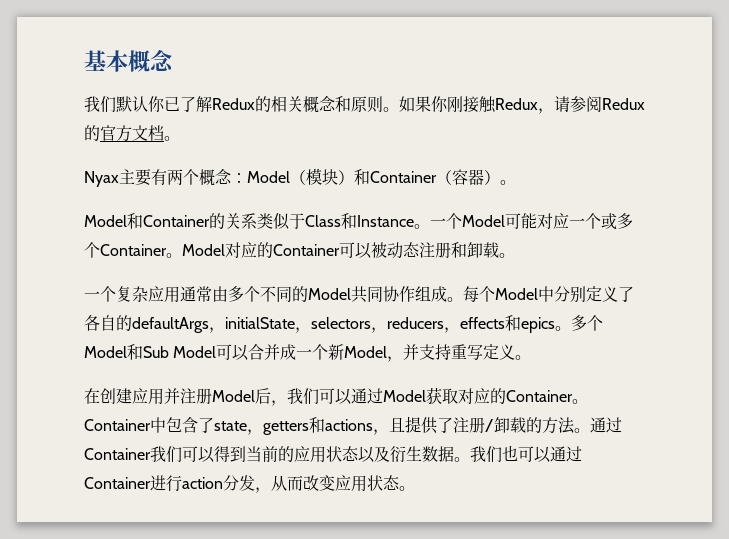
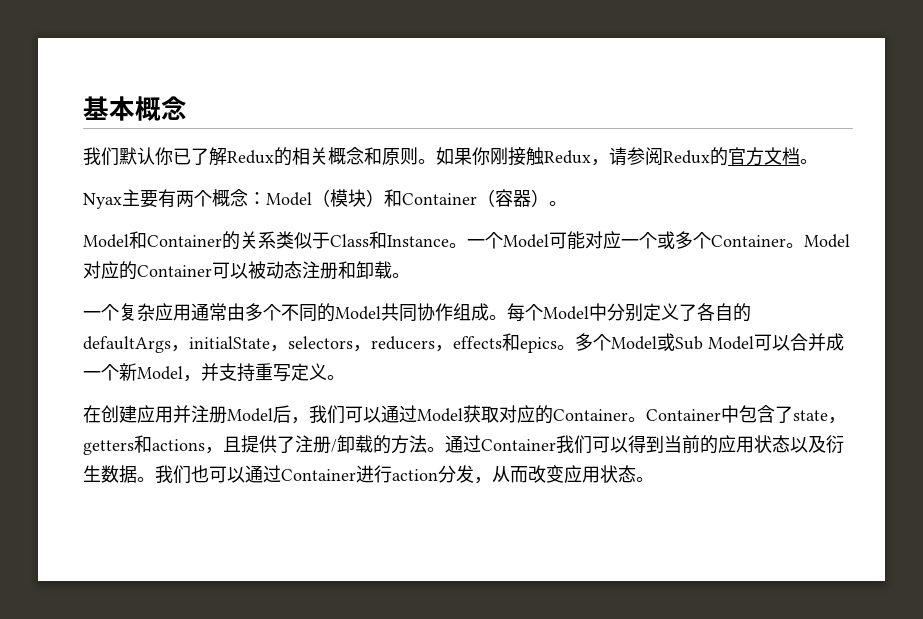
- 多个Model和Sub Model可以合并成一个新Model，并支持重写定义。
+ 多个Model或Sub Model可以合并成一个新Model，并支持重写定义。

